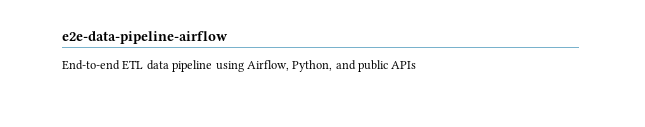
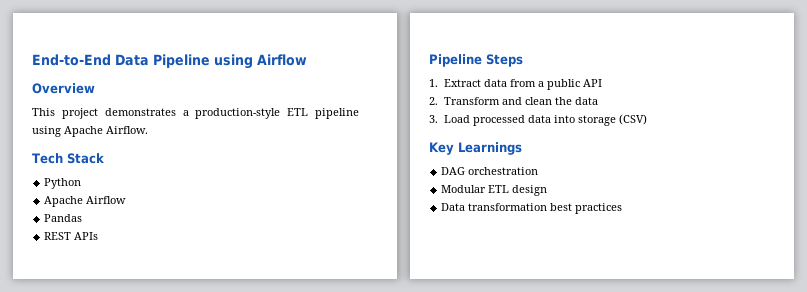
- e2e-data-pipeline-airflow
- End-to-end ETL data pipeline using Airflow, Python, and public APIs
+ End-to-End Data Pipeline using Airflow
+ Overview
+ This project demonstrates a production-style ETL pipeline using Apache Airflow.
+ Tech Stack
+ Python
+ Apache Airflow
+ Pandas
+ REST APIs
+ Pipeline Steps
+ 1. Extract data from a public API
+ 2. Transform and clean the data
+ 3. Load processed data into storage (CSV)
+ Key Learnings
+ DAG orchestration
+ Modular ETL design
+ Data transformation best practices

